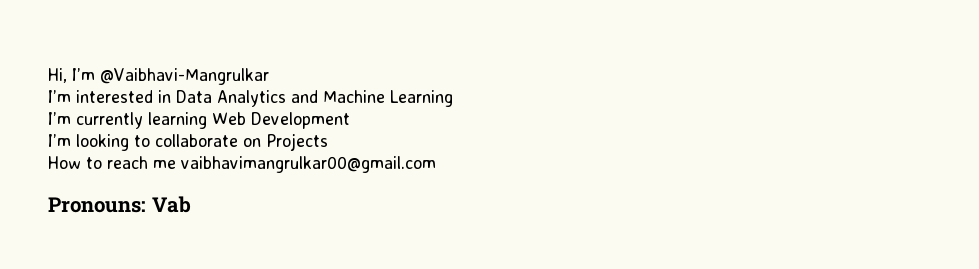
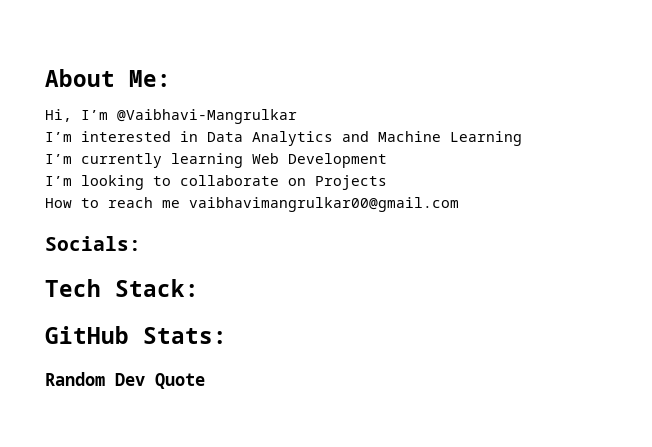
+ About Me:
- Pronouns: Vab
+ Socials:
+ Tech Stack:
+ GitHub Stats:
+ Random Dev Quote

